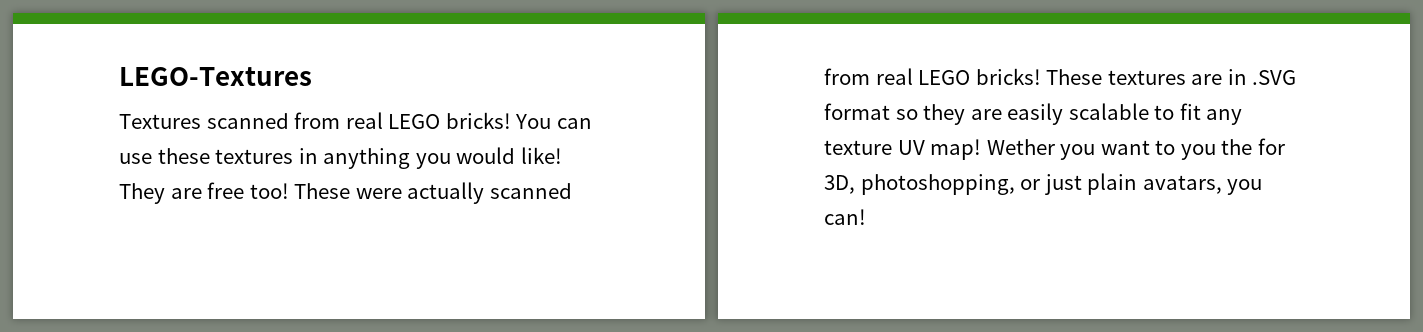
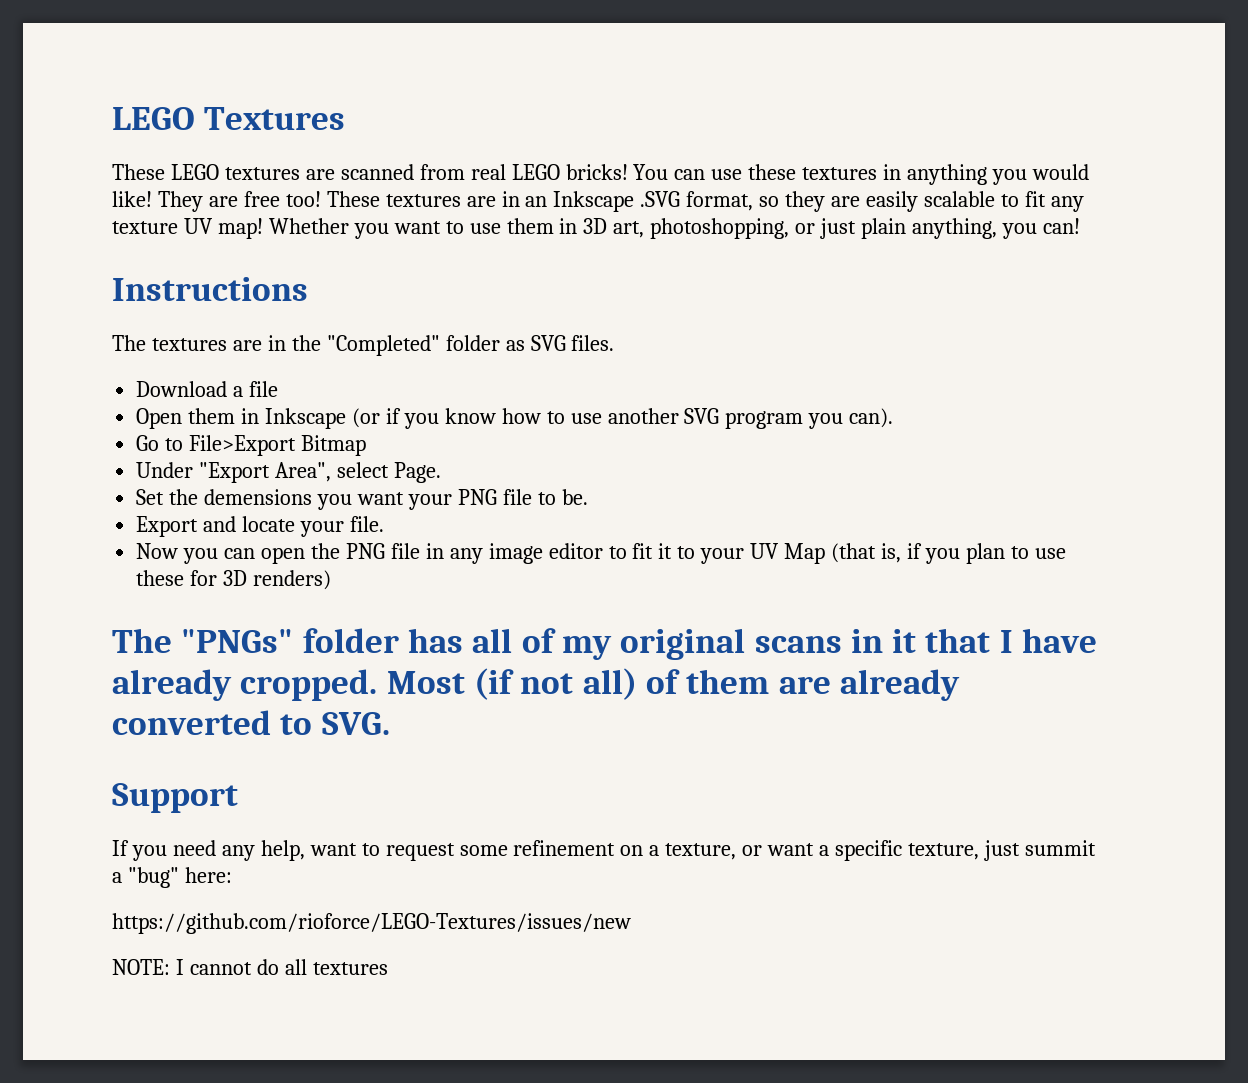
- LEGO-Textures
- Textures scanned from real LEGO bricks!
+ LEGO Textures
+ These LEGO textures are scanned from real LEGO bricks!
- These were actually scanned from real LEGO bricks! These textures are in .SVG format so they are easily scalable to fit any texture UV map!
+ These textures are in an Inkscape .SVG format, so they are easily scalable to fit any texture UV map!
- Wether you want to you the for 3D, photoshopping, or just plain avatars, you can!
+ Whether you want to use them in 3D art, photoshopping, or just plain anything, you can!
+ Instructions
+ The textures are in the "Completed" folder as SVG files.
+ Download a file
+ Open them in Inkscape (or if you know how to use another SVG program you can).
+ Go to File>Export Bitmap
+ Under "Export Area", select Page.
+ Set the demensions you want your PNG file to be.
+ Export and locate your file.
+ Now you can open the PNG file in any image editor to fit it to your UV Map (that is, if you plan to use these for 3D renders)
+ The "PNGs" folder has all of my original scans in it that I have already cropped. Most (if not all) of them are already converted to SVG.
+ Support
+ If you need any help, want to request some refinement on a texture, or want a specific texture, just summit a "bug" here:
+ https://github.com/rioforce/LEGO-Textures/issues/new
+ NOTE: I cannot do all textures

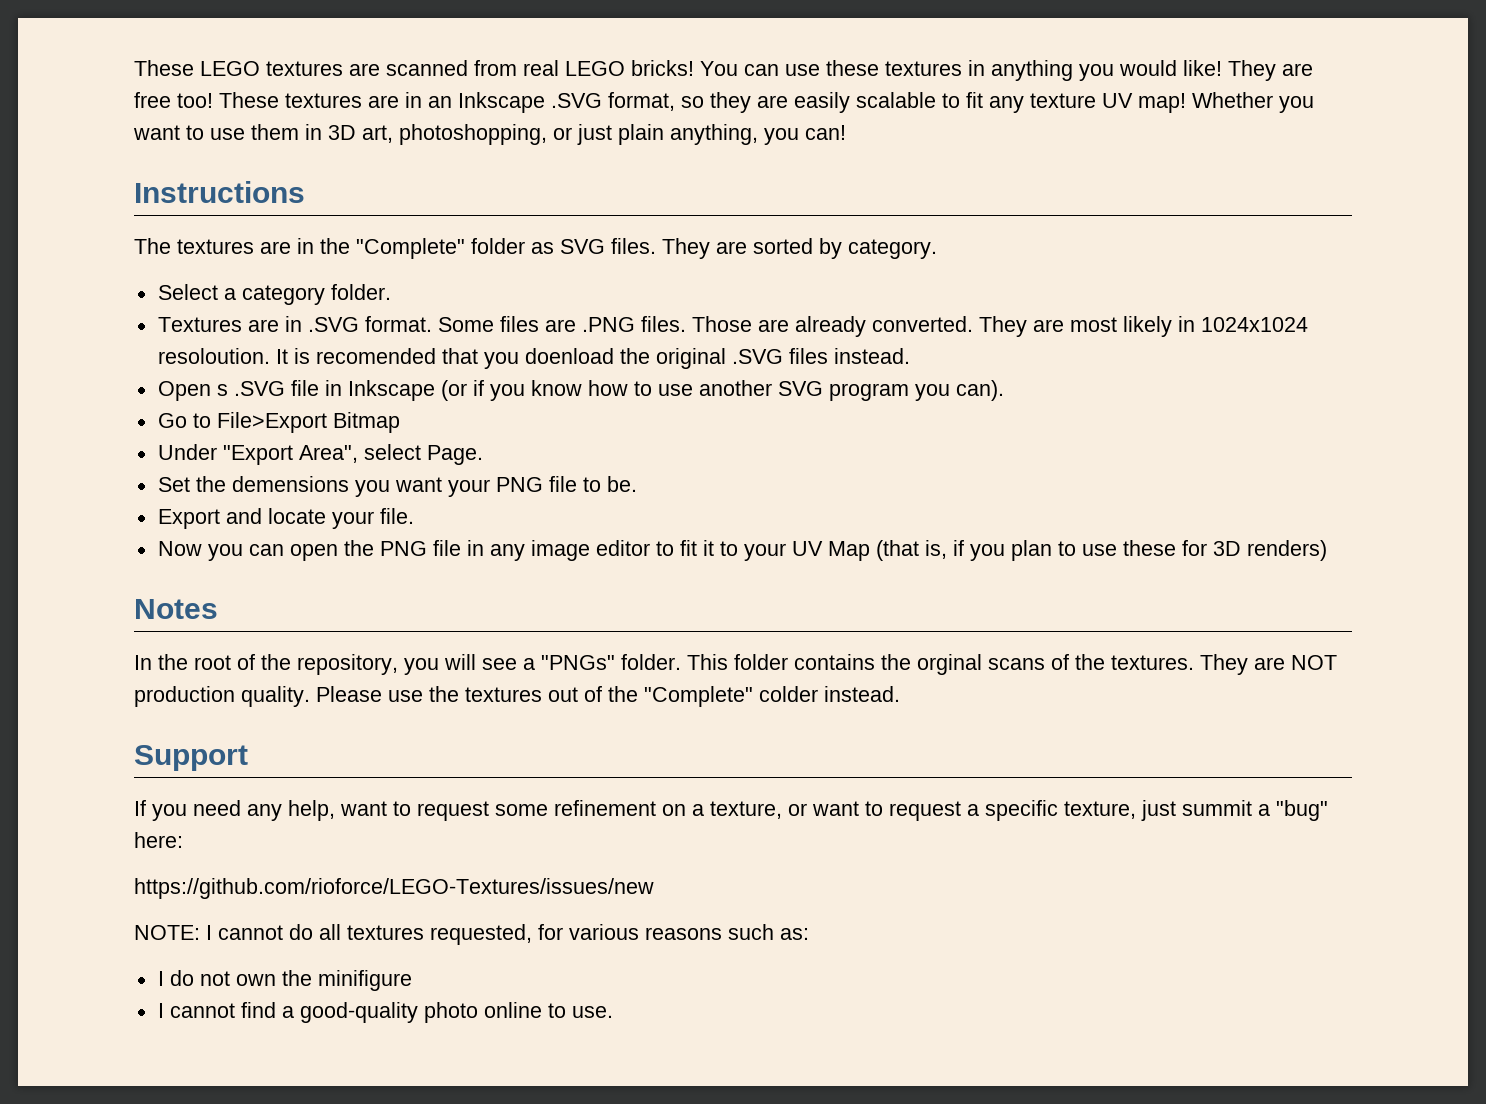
- LEGO Textures
- The textures are in the "Completed" folder as SVG files.
- Download a file
- Open them in Inkscape (or if you know how to use another SVG program you can).
+ The textures are in the "Complete" folder as SVG files. They are sorted by category.
+ Select a category folder.
+ Textures are in .SVG format. Some files are .PNG files. Those are already converted. They are most likely in 1024x1024 resoloution. It is recomended that you doenload the original .SVG files instead.
+ Open s .SVG file in Inkscape (or if you know how to use another SVG program you can).
- The "PNGs" folder has all of my original scans in it that I have already cropped. Most (if not all) of them are already converted to SVG.
+ Notes
+ In the root of the repository, you will see a "PNGs" folder. This folder contains the orginal scans of the textures. They are NOT production quality. Please use the textures out of the "Complete" colder instead.
- If you need any help, want to request some refinement on a texture, or want a specific texture, just summit a "bug" here:
+ If you need any help, want to request some refinement on a texture, or want to request a specific texture, just summit a "bug" here:
- NOTE: I cannot do all textures
+ NOTE: I cannot do all textures requested, for various reasons such as:
+ I do not own the minifigure
+ I cannot find a good-quality photo online to use.

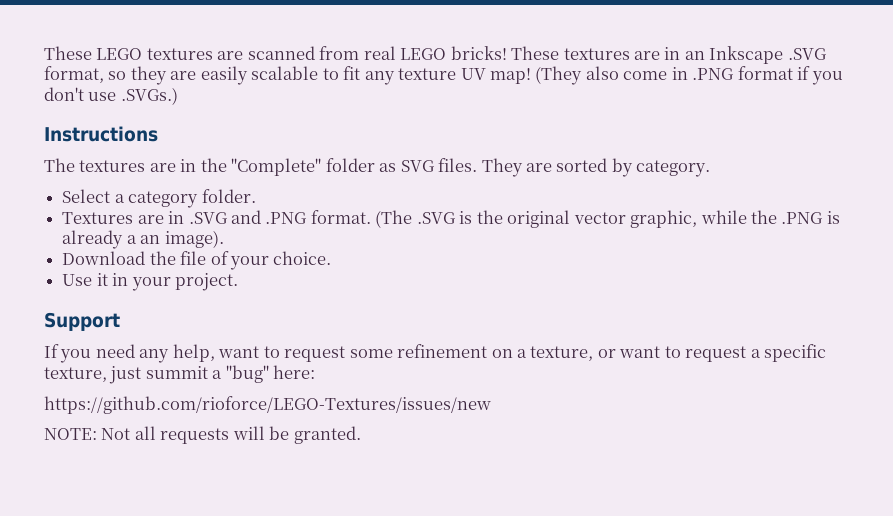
- You can use these textures in anything you would like! They are free too!
- Whether you want to use them in 3D art, photoshopping, or just plain anything, you can!
+ (They also come in .PNG format if you don't use .SVGs.)
- Textures are in .SVG format. Some files are .PNG files. Those are already converted. They are most likely in 1024x1024 resoloution. It is recomended that you doenload the original .SVG files instead.
- Open s .SVG file in Inkscape (or if you know how to use another SVG program you can).
- Go to File>Export Bitmap
- Under "Export Area", select Page.
- Set the demensions you want your PNG file to be.
- Export and locate your file.
- Now you can open the PNG file in any image editor to fit it to your UV Map (that is, if you plan to use these for 3D renders)
- Notes
- In the root of the repository, you will see a "PNGs" folder. This folder contains the orginal scans of the textures. They are NOT production quality. Please use the textures out of the "Complete" colder instead.
+ Textures are in .SVG and .PNG format. (The .SVG is the original vector graphic, while the .PNG is already a an image).
+ Download the file of your choice.
+ Use it in your project.
- NOTE: I cannot do all textures requested, for various reasons such as:
- I do not own the minifigure
- I cannot find a good-quality photo online to use.
+ NOTE: Not all requests will be granted.

